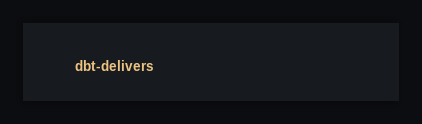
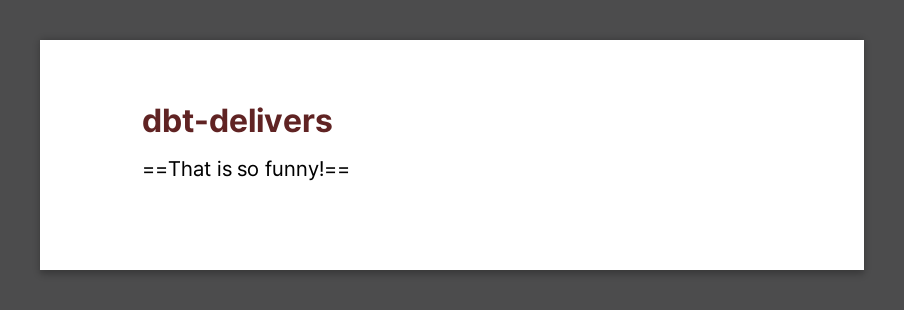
+ ==That is so funny!==

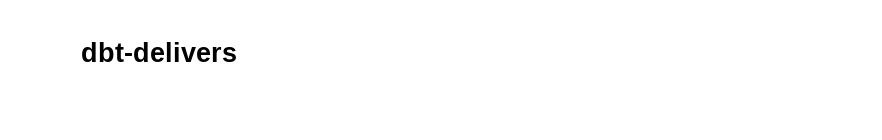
- ==That is so funny!==

